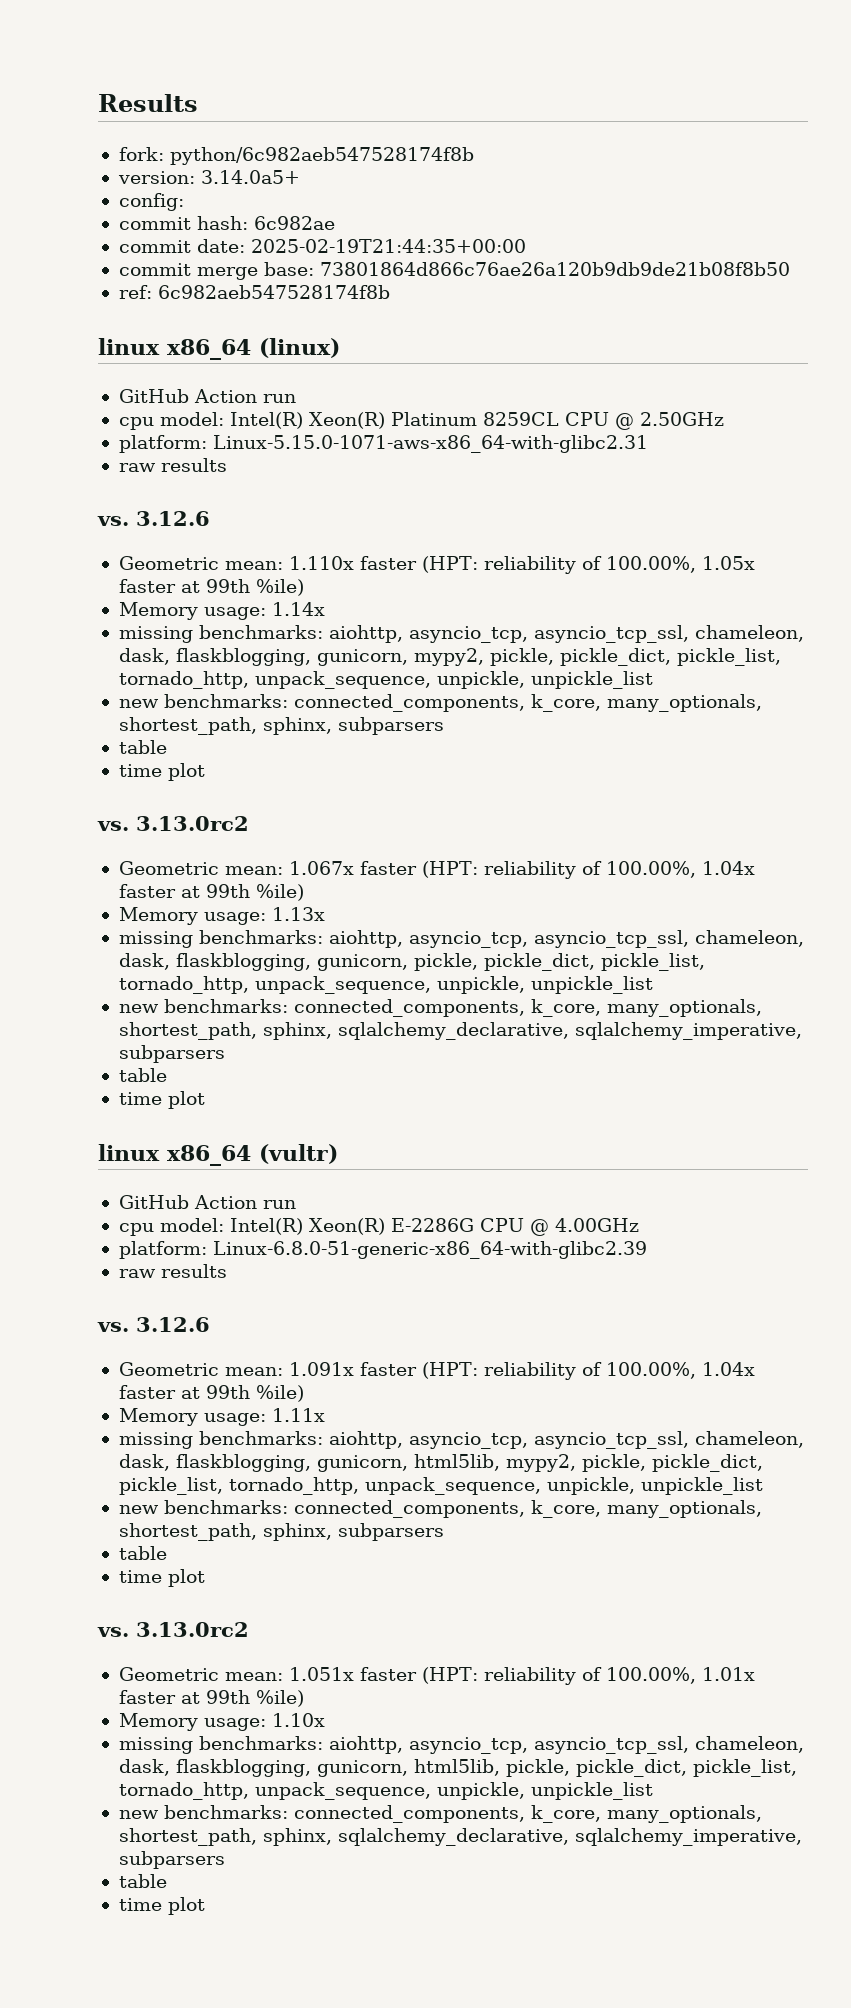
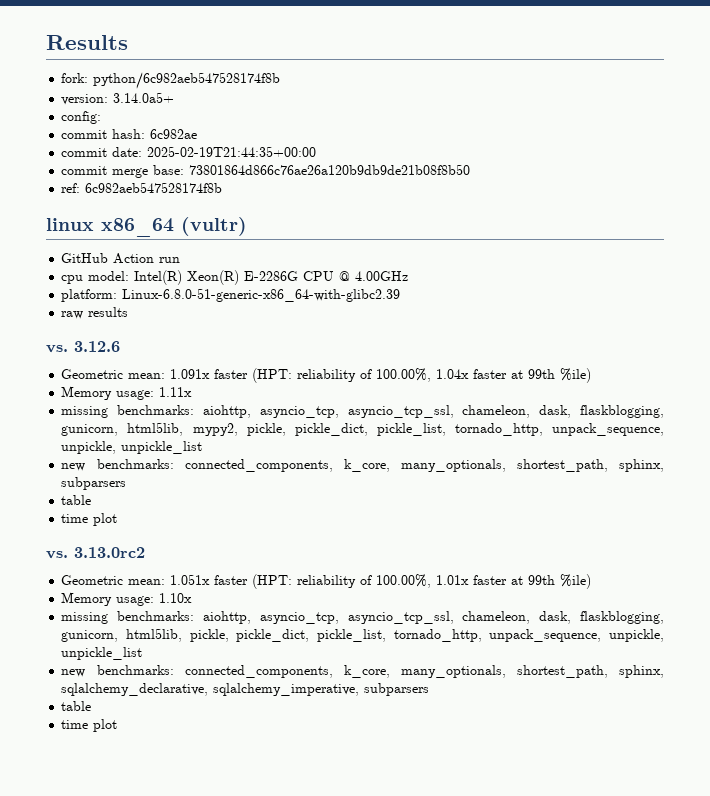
- linux x86_64 (linux)
- GitHub Action run
- cpu model: Intel(R) Xeon(R) Platinum 8259CL CPU @ 2.50GHz
- platform: Linux-5.15.0-1071-aws-x86_64-with-glibc2.31
- raw results
- vs. 3.12.6
- Geometric mean: 1.110x faster (HPT: reliability of 100.00%, 1.05x faster at 99th %ile)
- Memory usage: 1.14x
- missing benchmarks: aiohttp, asyncio_tcp, asyncio_tcp_ssl, chameleon, dask, flaskblogging, gunicorn, mypy2, pickle, pickle_dict, pickle_list, tornado_http, unpack_sequence, unpickle, unpickle_list
- new benchmarks: connected_components, k_core, many_optionals, shortest_path, sphinx, subparsers
- table
- time plot
- vs. 3.13.0rc2
- Geometric mean: 1.067x faster (HPT: reliability of 100.00%, 1.04x faster at 99th %ile)
- Memory usage: 1.13x
- missing benchmarks: aiohttp, asyncio_tcp, asyncio_tcp_ssl, chameleon, dask, flaskblogging, gunicorn, pickle, pickle_dict, pickle_list, tornado_http, unpack_sequence, unpickle, unpickle_list
- new benchmarks: connected_components, k_core, many_optionals, shortest_path, sphinx, sqlalchemy_declarative, sqlalchemy_imperative, subparsers
- table
- time plot

